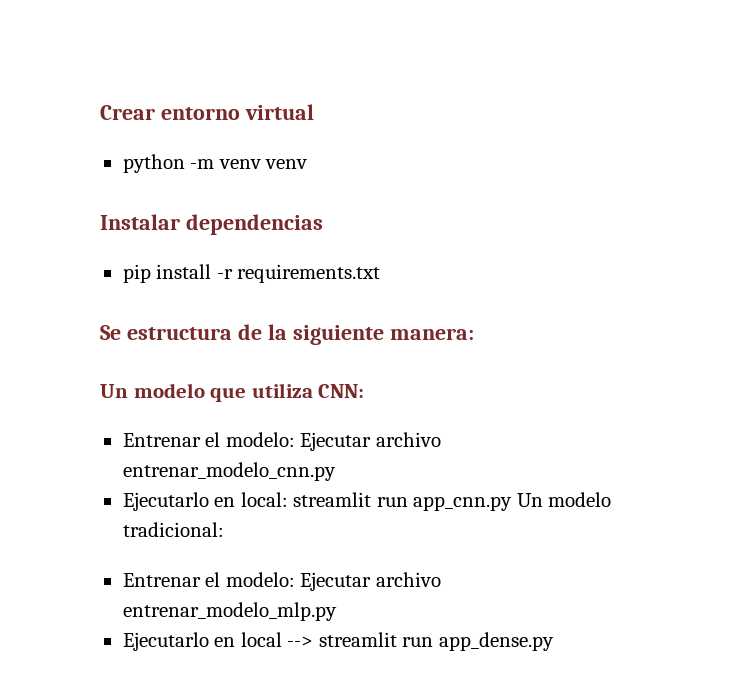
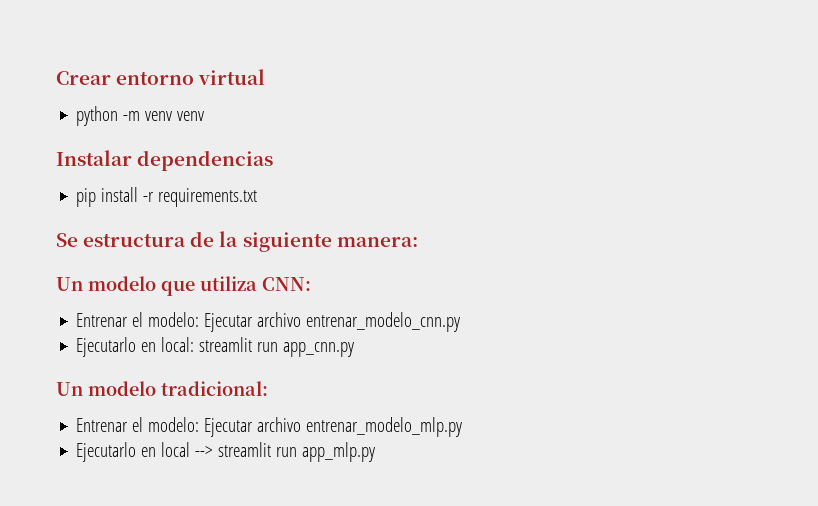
- Ejecutarlo en local: streamlit run app_cnn.py Un modelo tradicional:
+ Ejecutarlo en local: streamlit run app_cnn.py
+ Un modelo tradicional:
- Ejecutarlo en local --> streamlit run app_dense.py
+ Ejecutarlo en local --> streamlit run app_mlp.py

